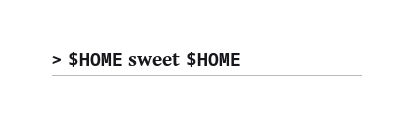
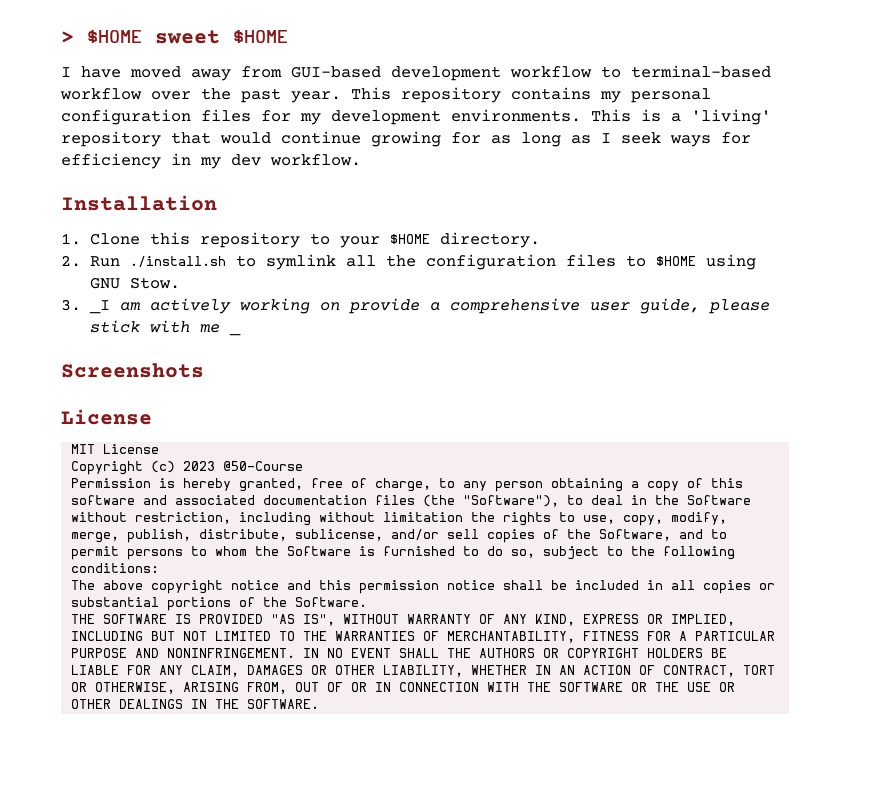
+ I have moved away from GUI-based development workflow to terminal-based workflow over the past year. This repository contains my personal configuration files for my development environments. This is a 'living' repository that would continue growing for as long as I seek ways for efficiency in my dev workflow.
+ Installation
+ 1. Clone this repository to your $HOME directory.
+ 2. Run ./install.sh to symlink all the configuration files to $HOME using GNU Stow.
+ 3. _I am actively working on provide a comprehensive user guide, please stick with me _
+ Screenshots
+ License
+ MIT License
+ Copyright (c) 2023 @50-Course
+ Permission is hereby granted, free of charge, to any person obtaining a copy of this software and associated documentation files (the "Software"), to deal in the Software without restriction, including without limitation the rights to use, copy, modify, merge, publish, distribute, sublicense, and/or sell copies of the Software, and to permit persons to whom the Software is furnished to do so, subject to the following conditions:
+ The above copyright notice and this permission notice shall be included in all copies or substantial portions of the Software.
+ THE SOFTWARE IS PROVIDED "AS IS", WITHOUT WARRANTY OF ANY KIND, EXPRESS OR IMPLIED, INCLUDING BUT NOT LIMITED TO THE WARRANTIES OF MERCHANTABILITY, FITNESS FOR A PARTICULAR PURPOSE AND NONINFRINGEMENT. IN NO EVENT SHALL THE AUTHORS OR COPYRIGHT HOLDERS BE LIABLE FOR ANY CLAIM, DAMAGES OR OTHER LIABILITY, WHETHER IN AN ACTION OF CONTRACT, TORT OR OTHERWISE, ARISING FROM, OUT OF OR IN CONNECTION WITH THE SOFTWARE OR THE USE OR OTHER DEALINGS IN THE SOFTWARE.

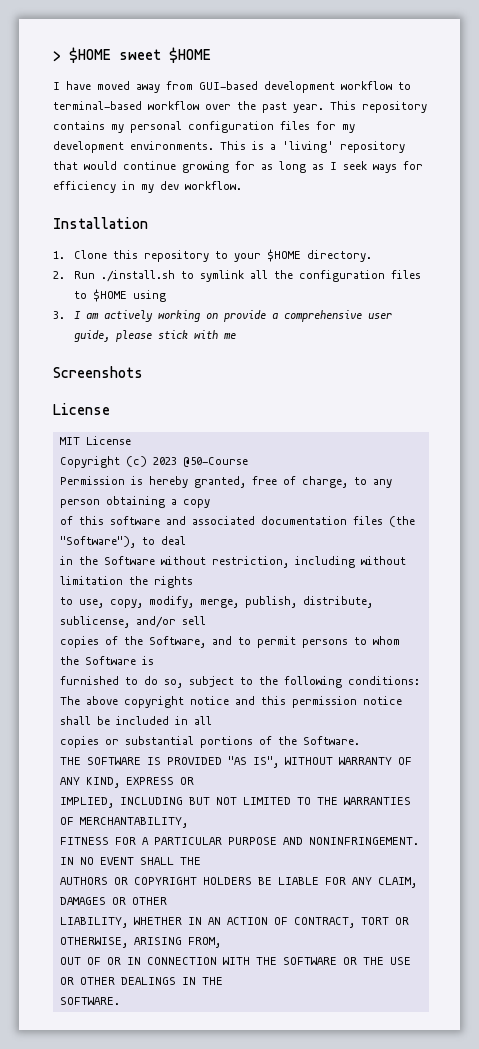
- 2. Run ./install.sh to symlink all the configuration files to $HOME using GNU Stow.
+ 2. Run ./install.sh to symlink all the configuration files to $HOME using
- 3. _I am actively working on provide a comprehensive user guide, please stick with me _
+ 3. I am actively working on provide a comprehensive user guide, please stick with me
- Permission is hereby granted, free of charge, to any person obtaining a copy of this software and associated documentation files (the "Software"), to deal in the Software without restriction, including without limitation the rights to use, copy, modify, merge, publish, distribute, sublicense, and/or sell copies of the Software, and to permit persons to whom the Software is furnished to do so, subject to the following conditions:
+ Permission is hereby granted, free of charge, to any person obtaining a copy
+ of this software and associated documentation files (the "Software"), to deal
+ in the Software without restriction, including without limitation the rights
+ to use, copy, modify, merge, publish, distribute, sublicense, and/or sell
+ copies of the Software, and to permit persons to whom the Software is
+ furnished to do so, subject to the following conditions:
- The above copyright notice and this permission notice shall be included in all copies or substantial portions of the Software.
+ The above copyright notice and this permission notice shall be included in all
+ copies or substantial portions of the Software.
- THE SOFTWARE IS PROVIDED "AS IS", WITHOUT WARRANTY OF ANY KIND, EXPRESS OR IMPLIED, INCLUDING BUT NOT LIMITED TO THE WARRANTIES OF MERCHANTABILITY, FITNESS FOR A PARTICULAR PURPOSE AND NONINFRINGEMENT.
+ THE SOFTWARE IS PROVIDED "AS IS", WITHOUT WARRANTY OF ANY KIND, EXPRESS OR
+ IMPLIED, INCLUDING BUT NOT LIMITED TO THE WARRANTIES OF MERCHANTABILITY,
+ FITNESS FOR A PARTICULAR PURPOSE AND NONINFRINGEMENT.
- IN NO EVENT SHALL THE AUTHORS OR COPYRIGHT HOLDERS BE LIABLE FOR ANY CLAIM, DAMAGES OR OTHER LIABILITY, WHETHER IN AN ACTION OF CONTRACT, TORT OR OTHERWISE, ARISING FROM, OUT OF OR IN CONNECTION WITH THE SOFTWARE OR THE USE OR OTHER DEALINGS IN THE SOFTWARE.
+ IN NO EVENT SHALL THE
+ AUTHORS OR COPYRIGHT HOLDERS BE LIABLE FOR ANY CLAIM, DAMAGES OR OTHER
+ LIABILITY, WHETHER IN AN ACTION OF CONTRACT, TORT OR OTHERWISE, ARISING FROM,
+ OUT OF OR IN CONNECTION WITH THE SOFTWARE OR THE USE OR OTHER DEALINGS IN THE
+ SOFTWARE.

